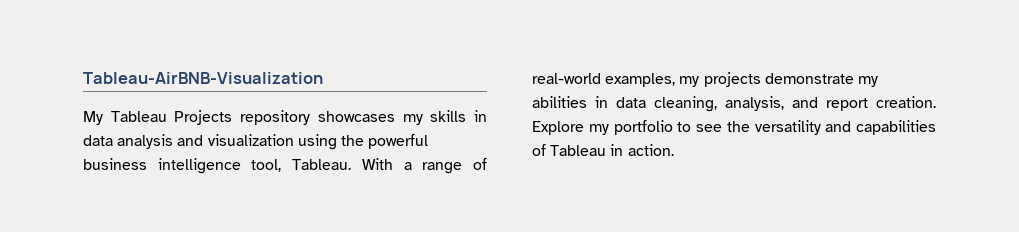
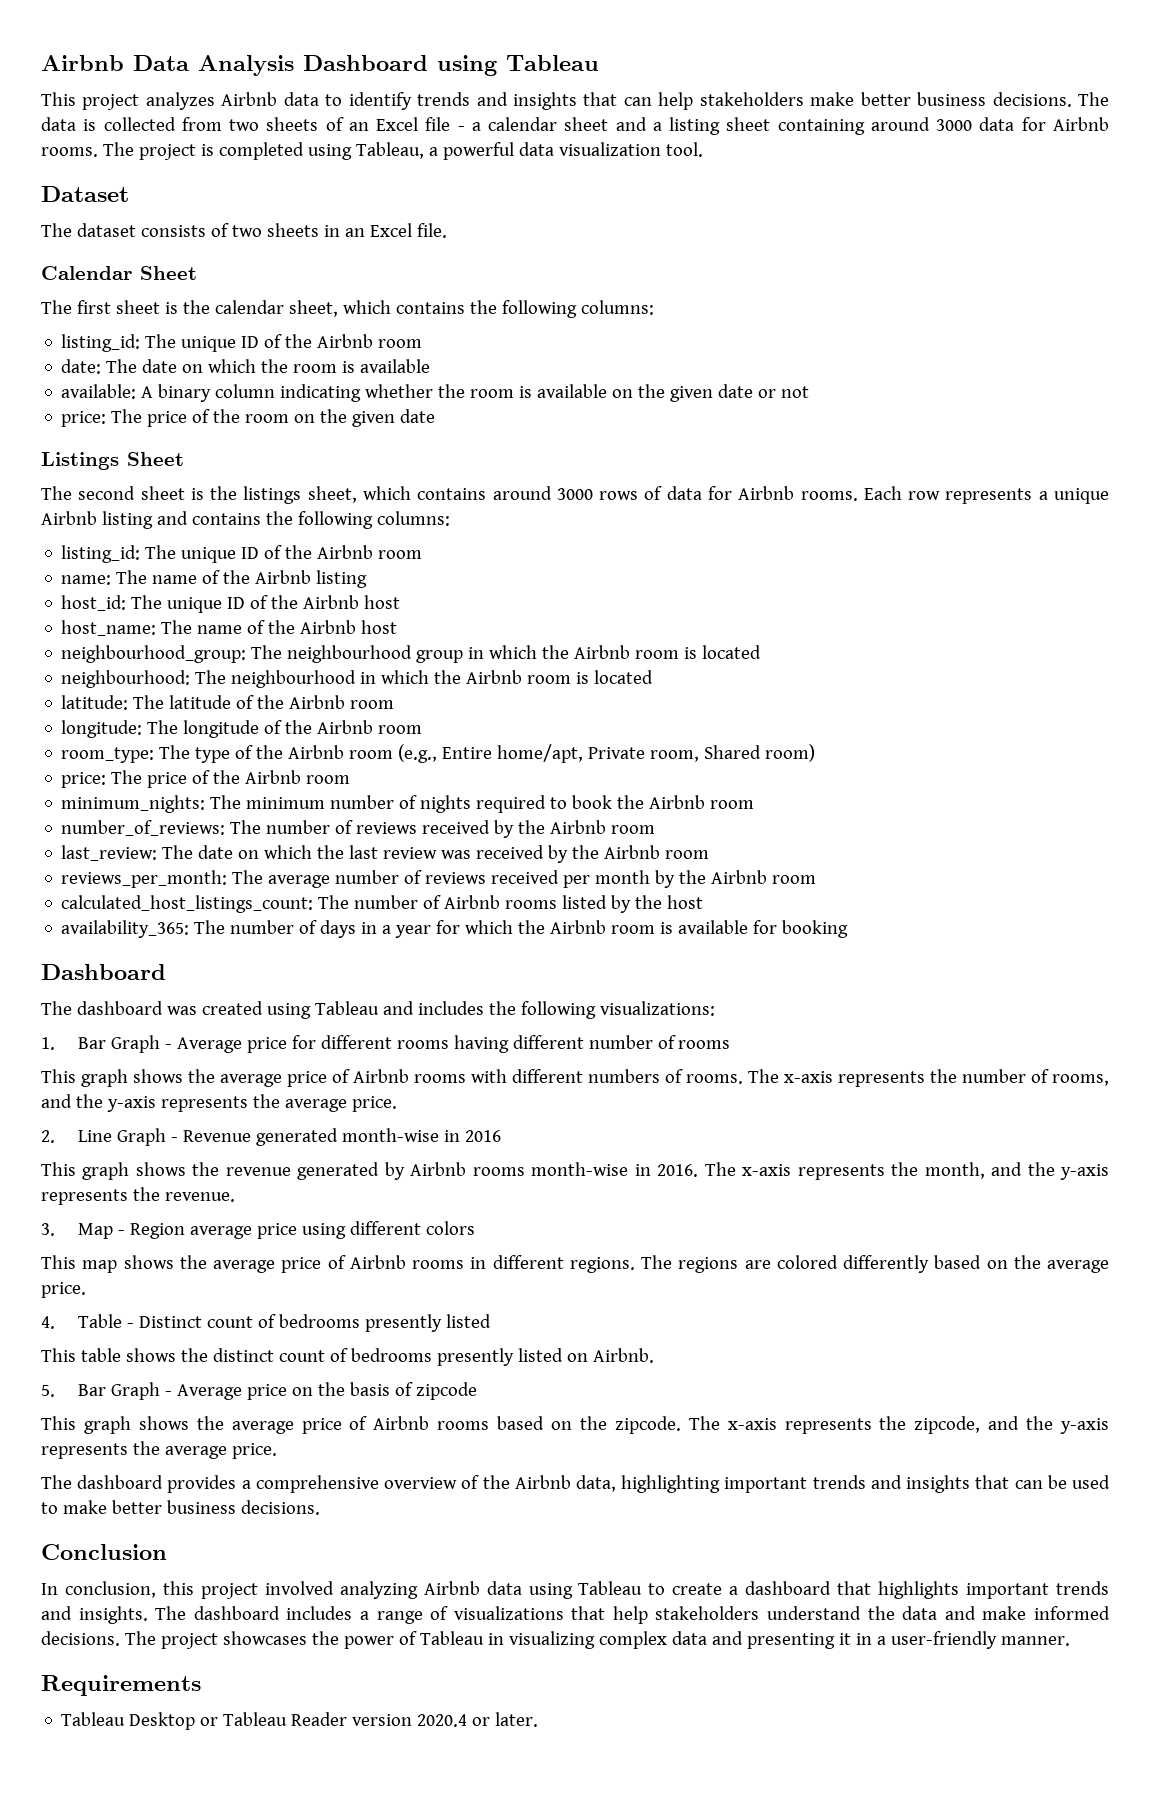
- Tableau-AirBNB-Visualization
- My Tableau Projects repository showcases my skills in data analysis and visualization using the powerful business intelligence tool, Tableau. With a range of real-world examples, my projects demonstrate my abilities in data cleaning, analysis, and report creation. Explore my portfolio to see the versatility and capabilities of Tableau in action.
+ Airbnb Data Analysis Dashboard using Tableau
+ This project analyzes Airbnb data to identify trends and insights that can help stakeholders make better business decisions. The data is collected from two sheets of an Excel file - a calendar sheet and a listing sheet containing around 3000 data for Airbnb rooms. The project is completed using Tableau, a powerful data visualization tool.
+ Dataset
+ The dataset consists of two sheets in an Excel file.
+ Calendar Sheet
+ The first sheet is the calendar sheet, which contains the following columns:
+ listing_id: The unique ID of the Airbnb room
+ date: The date on which the room is available
+ available: A binary column indicating whether the room is available on the given date or not
+ price: The price of the room on the given date
+ Listings Sheet
+ The second sheet is the listings sheet, which contains around 3000 rows of data for Airbnb rooms. Each row represents a unique Airbnb listing and contains the following columns:
+ listing_id: The unique ID of the Airbnb room
+ name: The name of the Airbnb listing
+ host_id: The unique ID of the Airbnb host
+ host_name: The name of the Airbnb host
+ neighbourhood_group: The neighbourhood group in which the Airbnb room is located
+ neighbourhood: The neighbourhood in which the Airbnb room is located
+ latitude: The latitude of the Airbnb room
+ longitude: The longitude of the Airbnb room
+ room_type: The type of the Airbnb room (e.g., Entire home/apt, Private room, Shared room)
+ price: The price of the Airbnb room
+ minimum_nights: The minimum number of nights required to book the Airbnb room
+ number_of_reviews: The number of reviews received by the Airbnb room
+ last_review: The date on which the last review was received by the Airbnb room
+ reviews_per_month: The average number of reviews received per month by the Airbnb room
+ calculated_host_listings_count: The number of Airbnb rooms listed by the host
+ availability_365: The number of days in a year for which the Airbnb room is available for booking
+ Dashboard
+ The dashboard was created using Tableau and includes the following visualizations:
+ 1. Bar Graph - Average price for different rooms having different number of rooms
+ This graph shows the average price of Airbnb rooms with different numbers of rooms. The x-axis represents the number of rooms, and the y-axis represents the average price.
+ 2. Line Graph - Revenue generated month-wise in 2016
+ This graph shows the revenue generated by Airbnb rooms month-wise in 2016. The x-axis represents the month, and the y-axis represents the revenue.
+ 3. Map - Region average price using different colors
+ This map shows the average price of Airbnb rooms in different regions. The regions are colored differently based on the average price.
+ 4. Table - Distinct count of bedrooms presently listed
+ This table shows the distinct count of bedrooms presently listed on Airbnb.
+ 5. Bar Graph - Average price on the basis of zipcode
+ This graph shows the average price of Airbnb rooms based on the zipcode. The x-axis represents the zipcode, and the y-axis represents the average price.
+ The dashboard provides a comprehensive overview of the Airbnb data, highlighting important trends and insights that can be used to make better business decisions.
+ Conclusion
+ In conclusion, this project involved analyzing Airbnb data using Tableau to create a dashboard that highlights important trends and insights. The dashboard includes a range of visualizations that help stakeholders understand the data and make informed decisions. The project showcases the power of Tableau in visualizing complex data and presenting it in a user-friendly manner.
+ Requirements
+ Tableau Desktop or Tableau Reader version 2020.4 or later.

